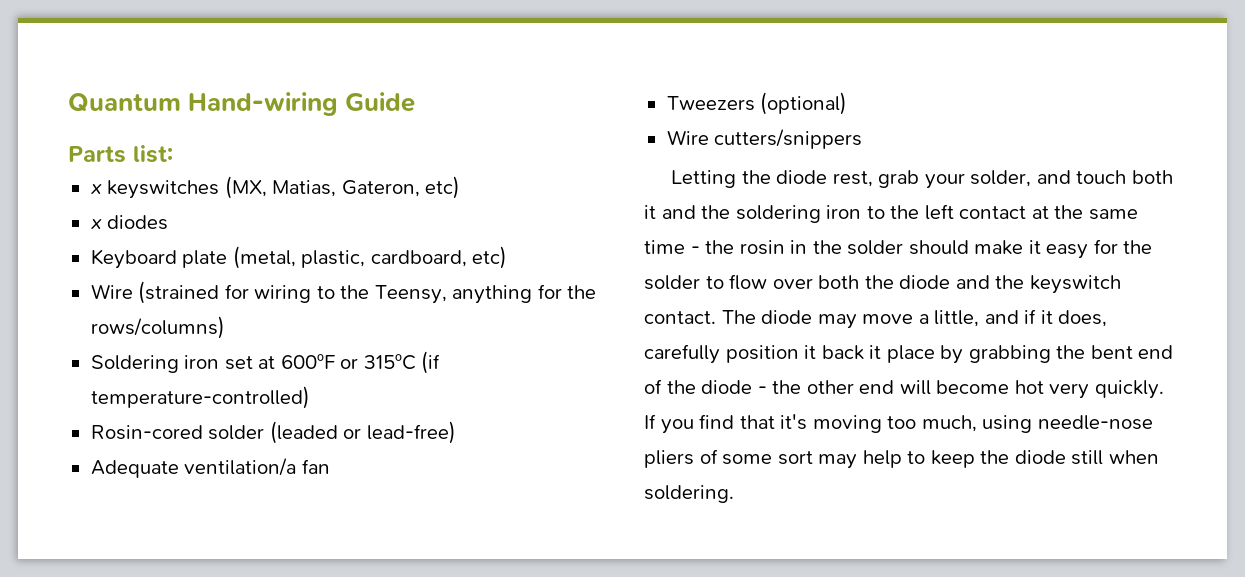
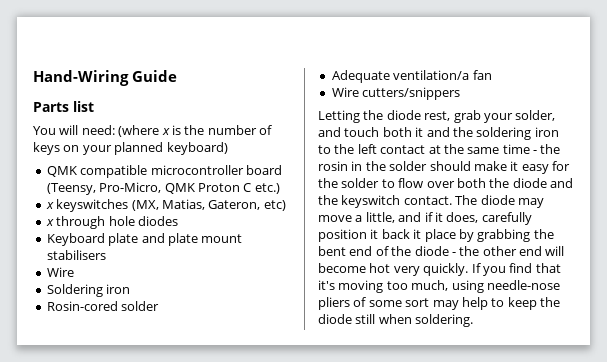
- Quantum Hand-wiring Guide
+ Hand-Wiring Guide
- Parts list:
+ Parts list
+ You will need: (where x is the number of keys on your planned keyboard)
+ QMK compatible microcontroller board (Teensy, Pro-Micro, QMK Proton C etc.)
- x diodes
+ x through hole diodes
- Keyboard plate (metal, plastic, cardboard, etc)
- Wire (strained for wiring to the Teensy, anything for the rows/columns)
- Soldering iron set at 600ºF or 315ºC (if temperature-controlled)
+ Keyboard plate and plate mount stabilisers
+ Wire
+ Soldering iron
- Rosin-cored solder (leaded or lead-free)
+ Rosin-cored solder
- Tweezers (optional)

